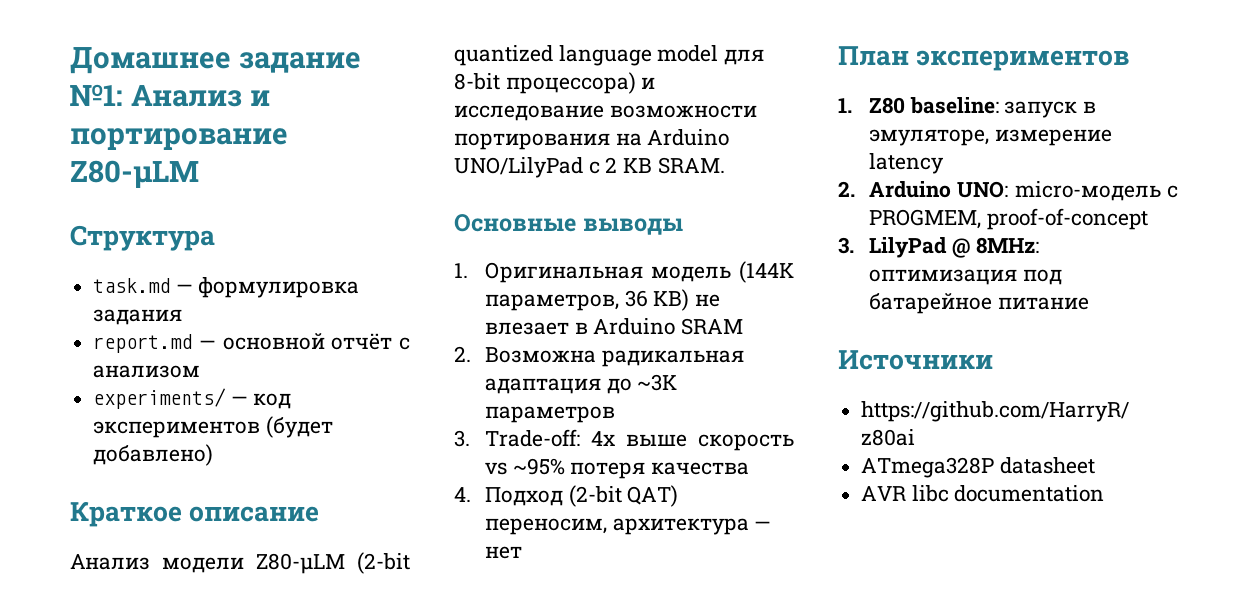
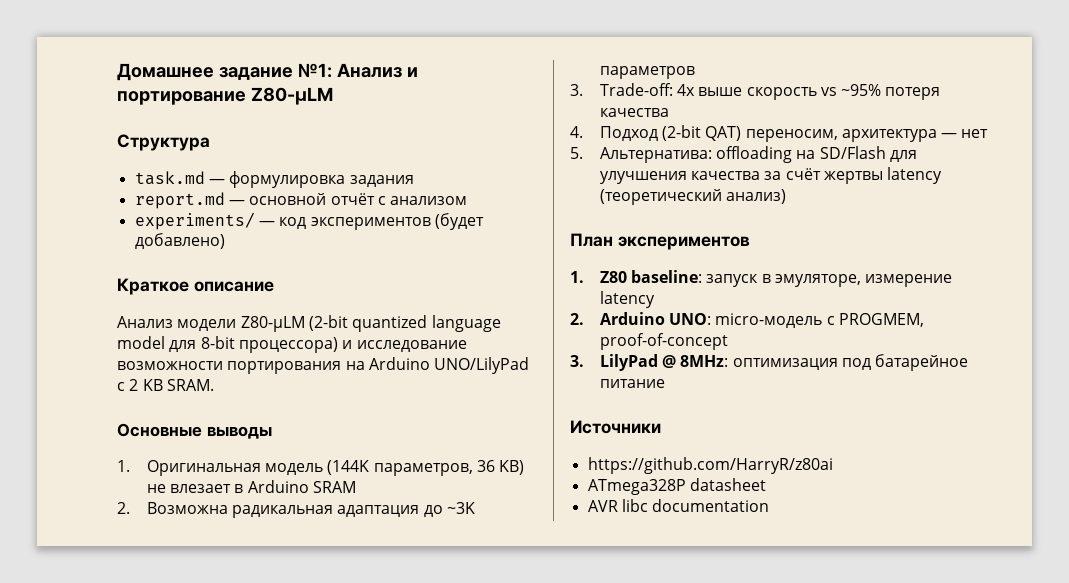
+ 5. Альтернатива: offloading на SD/Flash для улучшения качества за счёт жертвы latency (теоретический анализ)

